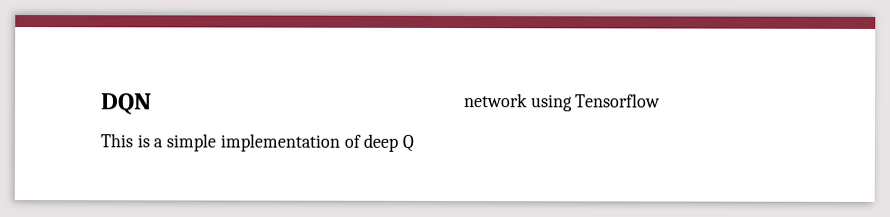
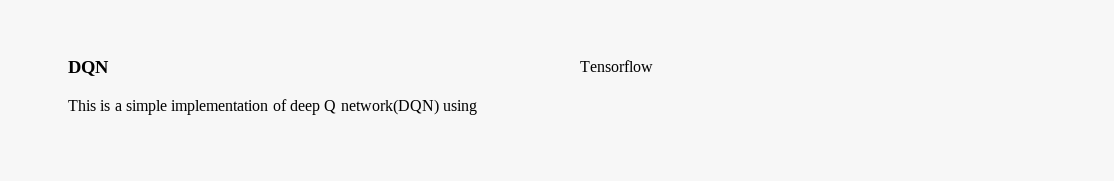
- This is a simple implementation of deep Q network using Tensorflow
+ This is a simple implementation of deep Q network(DQN) using Tensorflow

